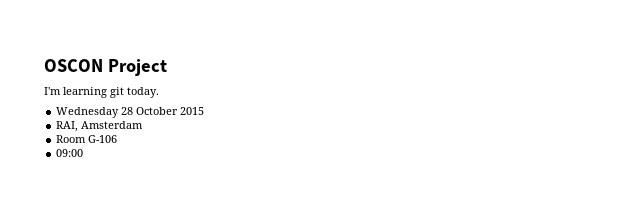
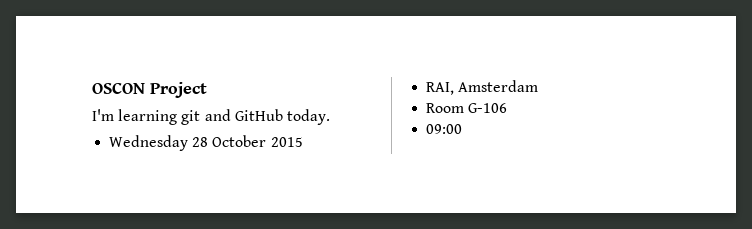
- I'm learning git today.
+ I'm learning git and GitHub today.

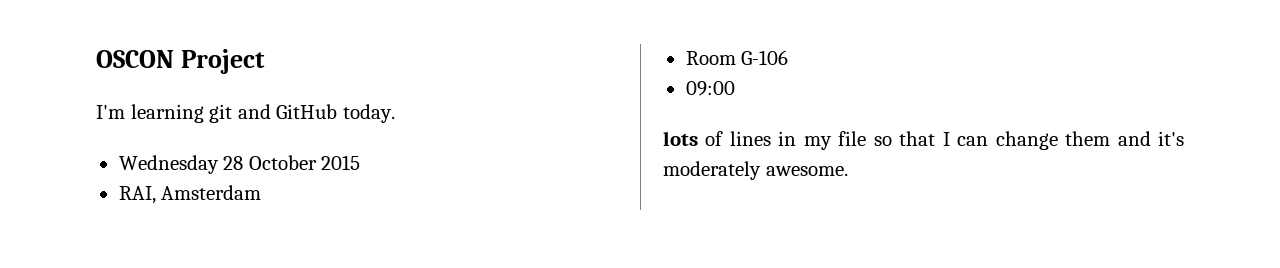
+ lots of lines in my file so that I can change them and it's moderately awesome.

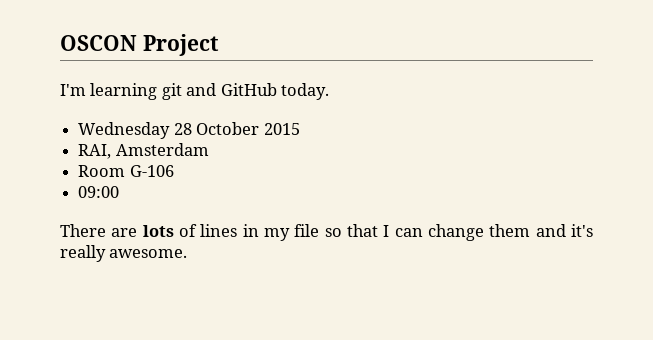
- lots of lines in my file so that I can change them and it's moderately awesome.
+ There are lots of lines in my file so that I can change them and it's really awesome.

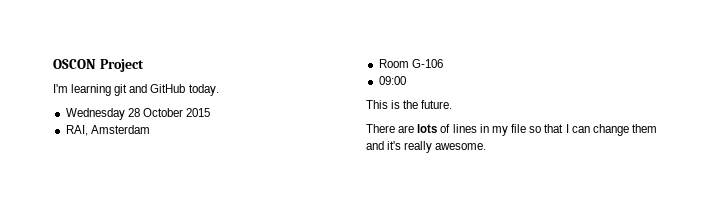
+ This is the future.

